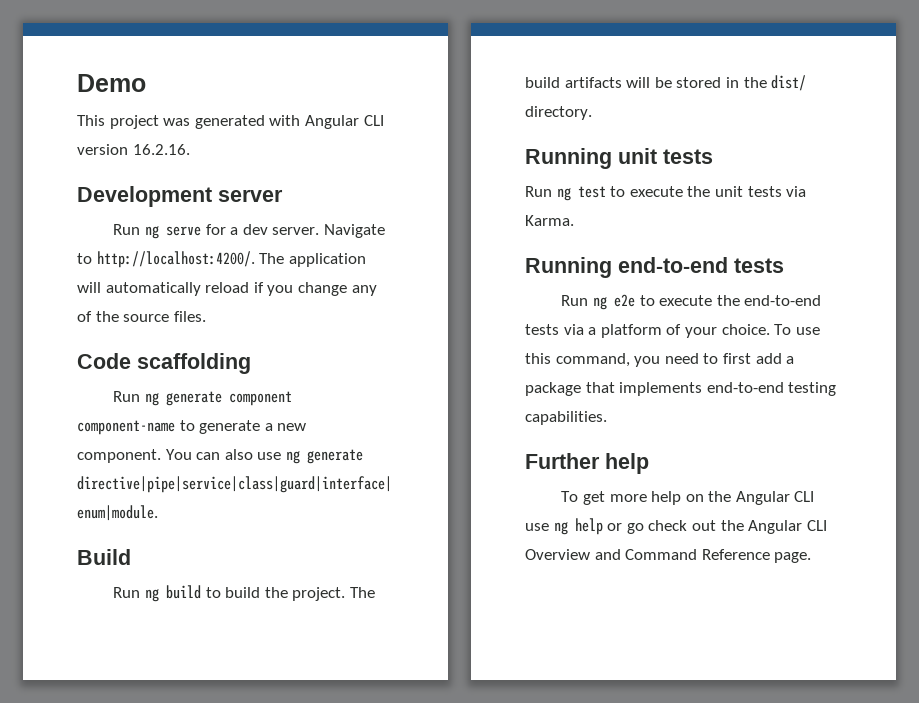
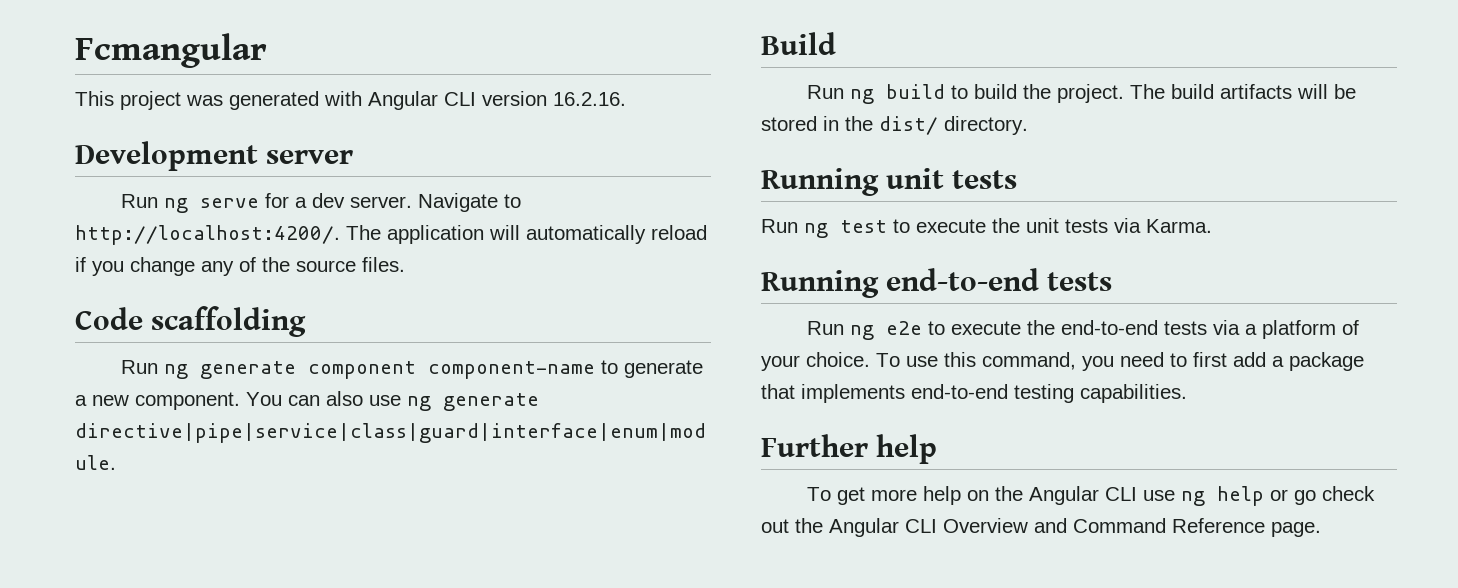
- Demo
+ Fcmangular

